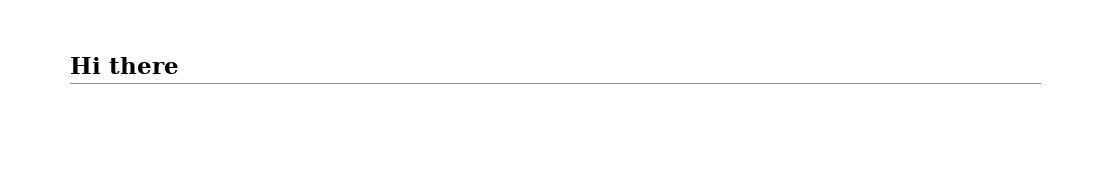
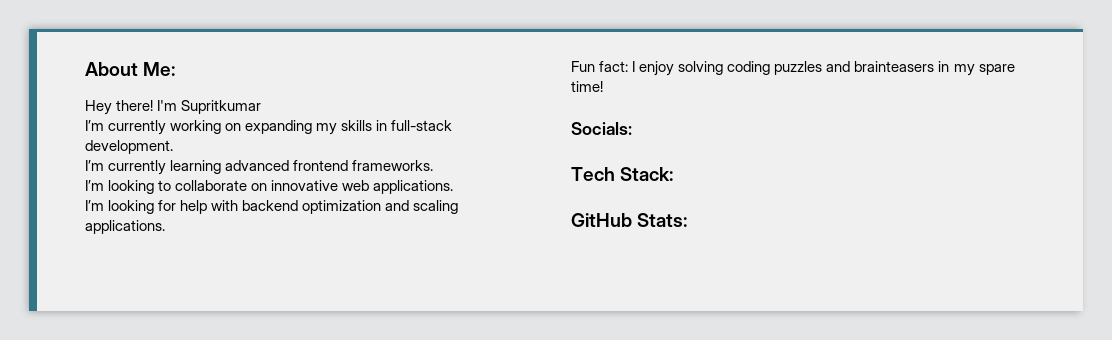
- Hi there
+ About Me:
+ Hey there! I'm Supritkumar
+ I’m currently working on expanding my skills in full-stack development.
+ I’m currently learning advanced frontend frameworks.
+ I’m looking to collaborate on innovative web applications.
+ I’m looking for help with backend optimization and scaling applications.
+ Fun fact: I enjoy solving coding puzzles and brainteasers in my spare time!
+ Socials:
+ Tech Stack:
+ GitHub Stats:

